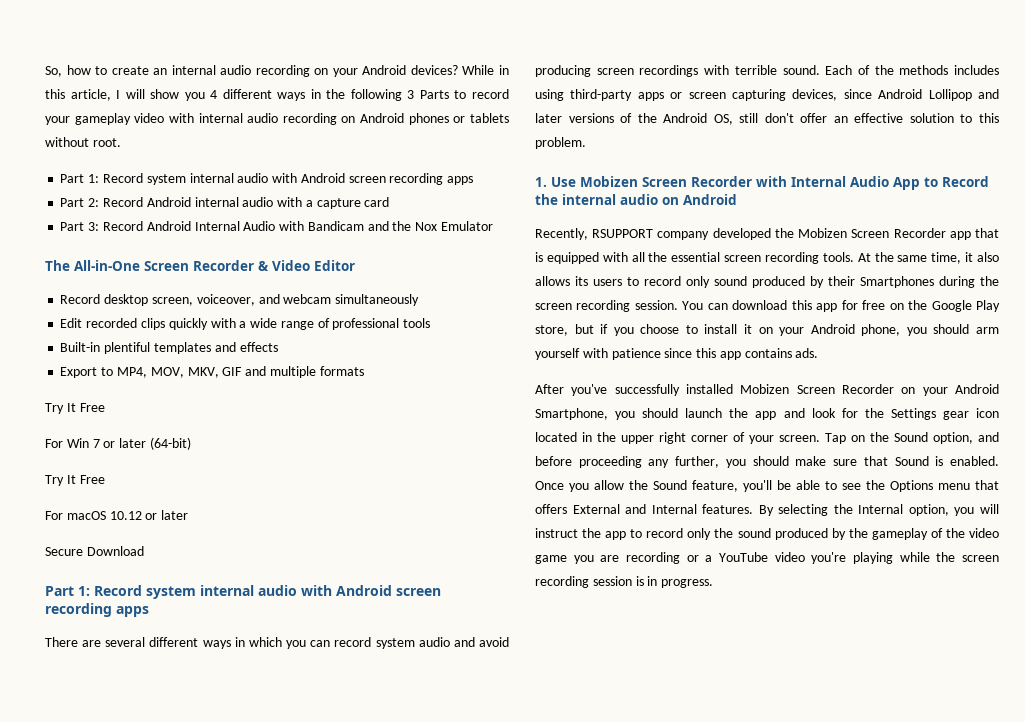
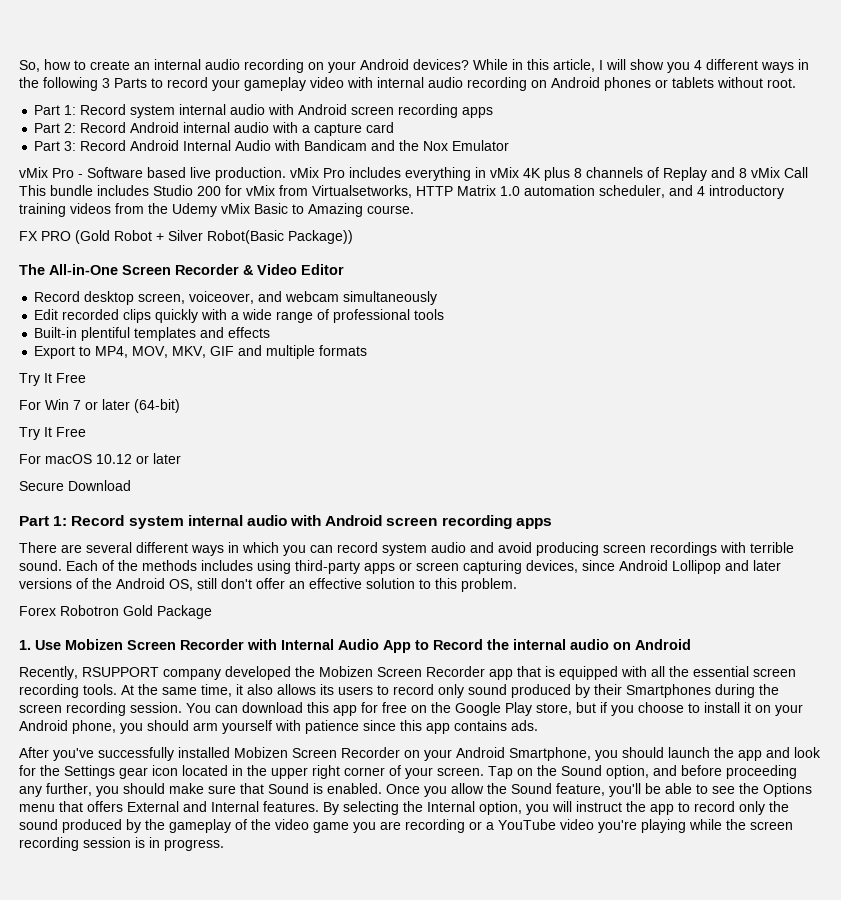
+ vMix Pro - Software based live production. vMix Pro includes everything in vMix 4K plus 8 channels of Replay and 8 vMix Call This bundle includes Studio 200 for vMix from Virtualsetworks, HTTP Matrix 1.0 automation scheduler, and 4 introductory training videos from the Udemy vMix Basic to Amazing course.
+ FX PRO (Gold Robot + Silver Robot(Basic Package))
+ Forex Robotron Gold Package

